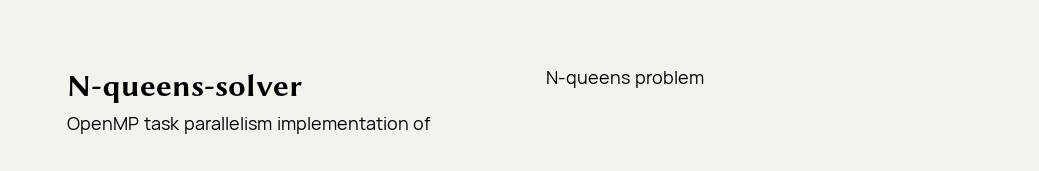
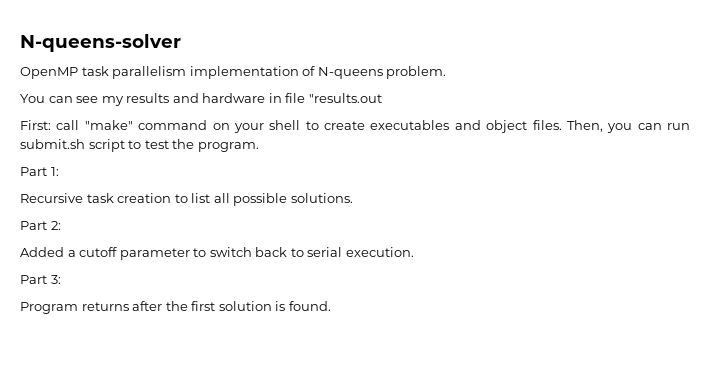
- OpenMP task parallelism implementation of N-queens problem
+ OpenMP task parallelism implementation of N-queens problem.
+ You can see my results and hardware in file "results.out
+ First: call "make" command on your shell to create executables and object files. Then, you can run submit.sh script to test the program.
+ Part 1:
+ Recursive task creation to list all possible solutions.
+ Part 2:
+ Added a cutoff parameter to switch back to serial execution.
+ Part 3:
+ Program returns after the first solution is found.

